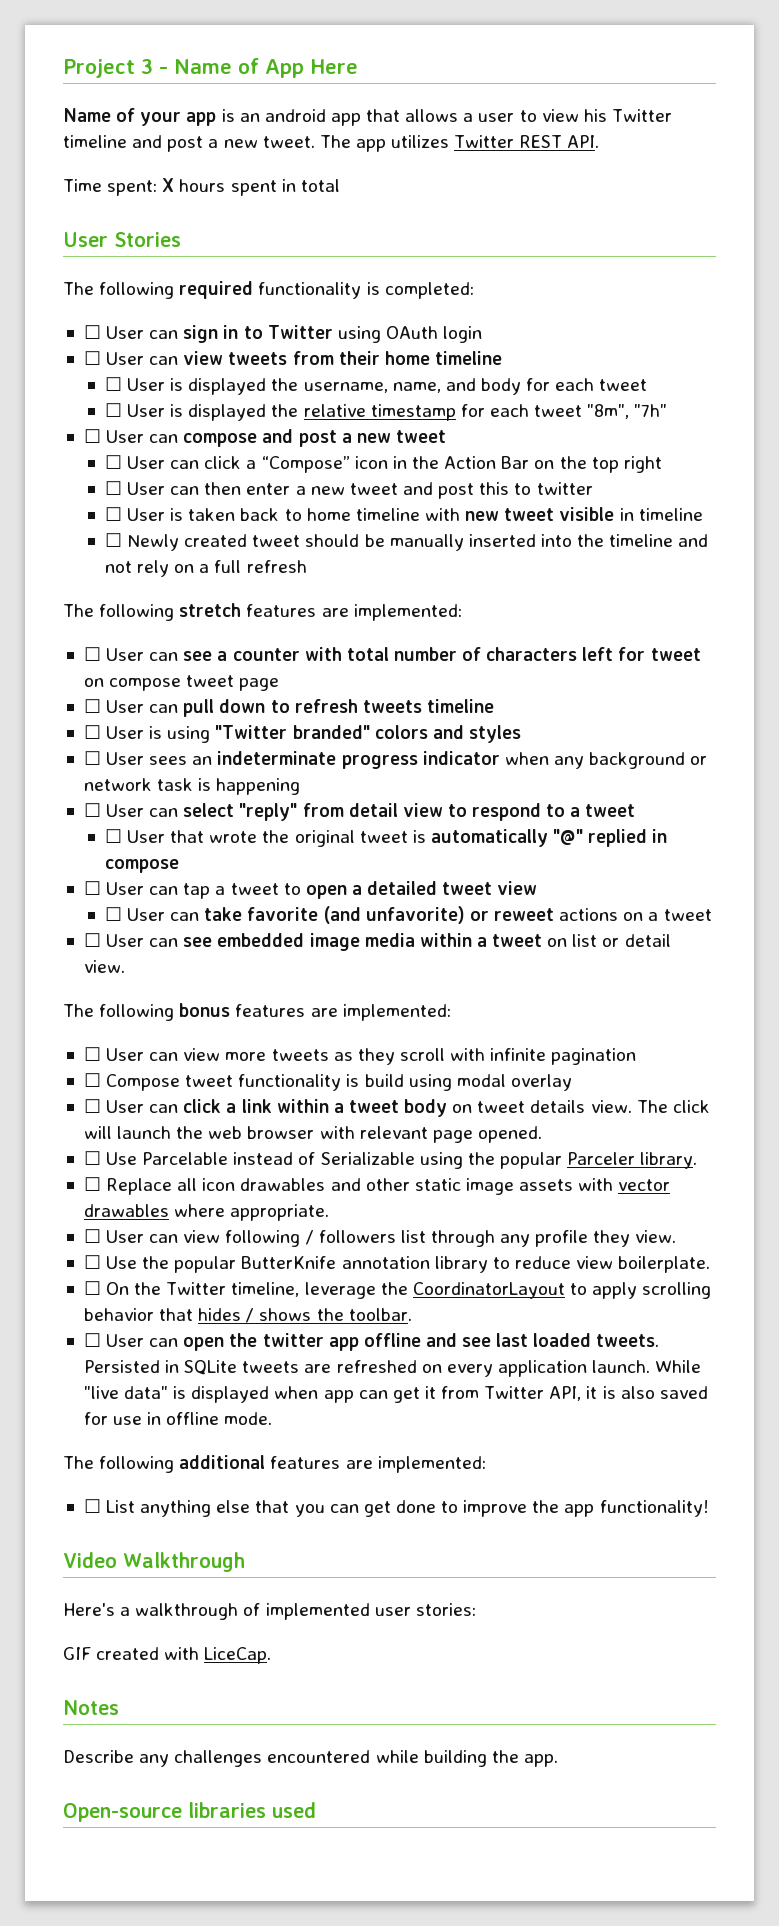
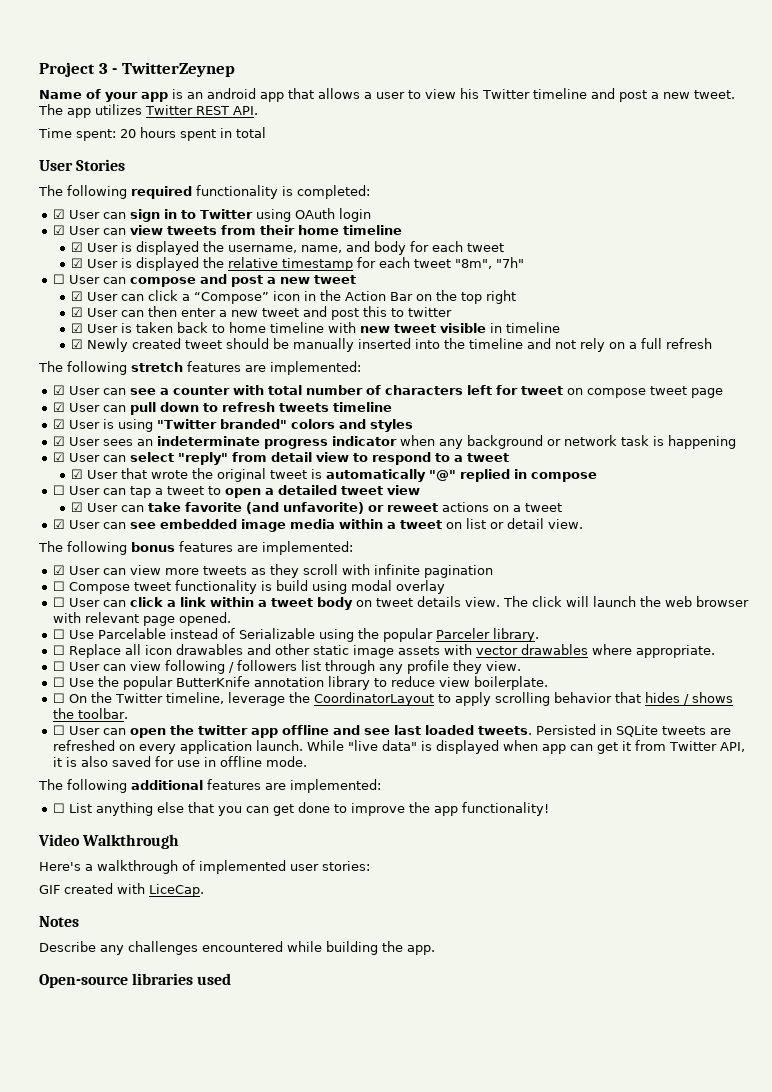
- Project 3 - Name of App Here
+ Project 3 - TwitterZeynep
- Time spent: X hours spent in total
+ Time spent: 20 hours spent in total
- ☐ User can sign in to Twitter using OAuth login
+ ☑ User can sign in to Twitter using OAuth login
- ☐ User can view tweets from their home timeline
+ ☑ User can view tweets from their home timeline
- ☐ User is displayed the username, name, and body for each tweet
+ ☑ User is displayed the username, name, and body for each tweet
- ☐ User is displayed the relative timestamp for each tweet "8m", "7h"
+ ☑ User is displayed the relative timestamp for each tweet "8m", "7h"
- ☐ User can click a “Compose” icon in the Action Bar on the top right
+ ☑ User can click a “Compose” icon in the Action Bar on the top right
- ☐ User can then enter a new tweet and post this to twitter
+ ☑ User can then enter a new tweet and post this to twitter
- ☐ User is taken back to home timeline with new tweet visible in timeline
+ ☑ User is taken back to home timeline with new tweet visible in timeline
- ☐ Newly created tweet should be manually inserted into the timeline and not rely on a full refresh
+ ☑ Newly created tweet should be manually inserted into the timeline and not rely on a full refresh
- ☐ User can see a counter with total number of characters left for tweet on compose tweet page
+ ☑ User can see a counter with total number of characters left for tweet on compose tweet page
- ☐ User can pull down to refresh tweets timeline
+ ☑ User can pull down to refresh tweets timeline
- ☐ User is using "Twitter branded" colors and styles
+ ☑ User is using "Twitter branded" colors and styles
- ☐ User sees an indeterminate progress indicator when any background or network task is happening
+ ☑ User sees an indeterminate progress indicator when any background or network task is happening
- ☐ User can select "reply" from detail view to respond to a tweet
+ ☑ User can select "reply" from detail view to respond to a tweet
- ☐ User that wrote the original tweet is automatically "@" replied in compose
+ ☑ User that wrote the original tweet is automatically "@" replied in compose
- ☐ User can take favorite (and unfavorite) or reweet actions on a tweet
+ ☑ User can take favorite (and unfavorite) or reweet actions on a tweet
- ☐ User can see embedded image media within a tweet on list or detail view.
+ ☑ User can see embedded image media within a tweet on list or detail view.
- ☐ User can view more tweets as they scroll with infinite pagination
+ ☑ User can view more tweets as they scroll with infinite pagination

